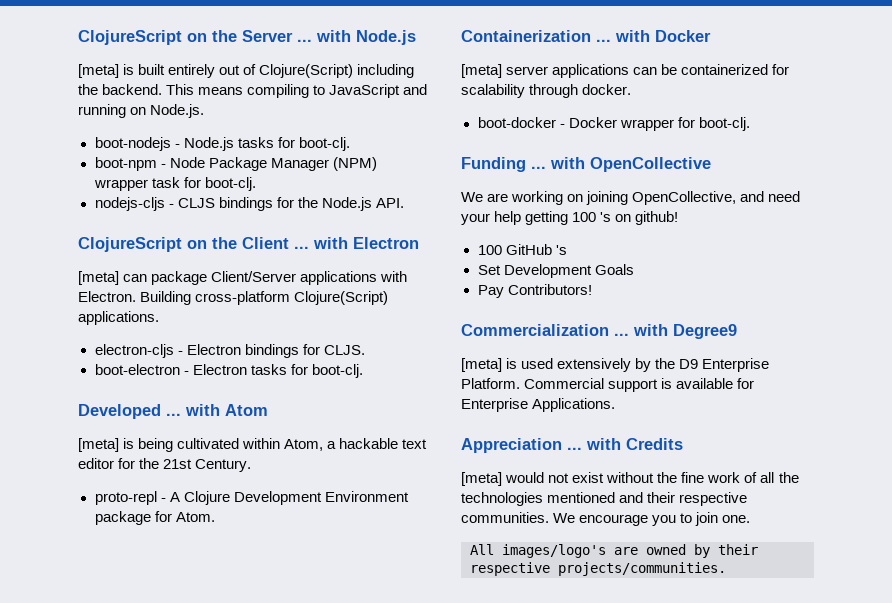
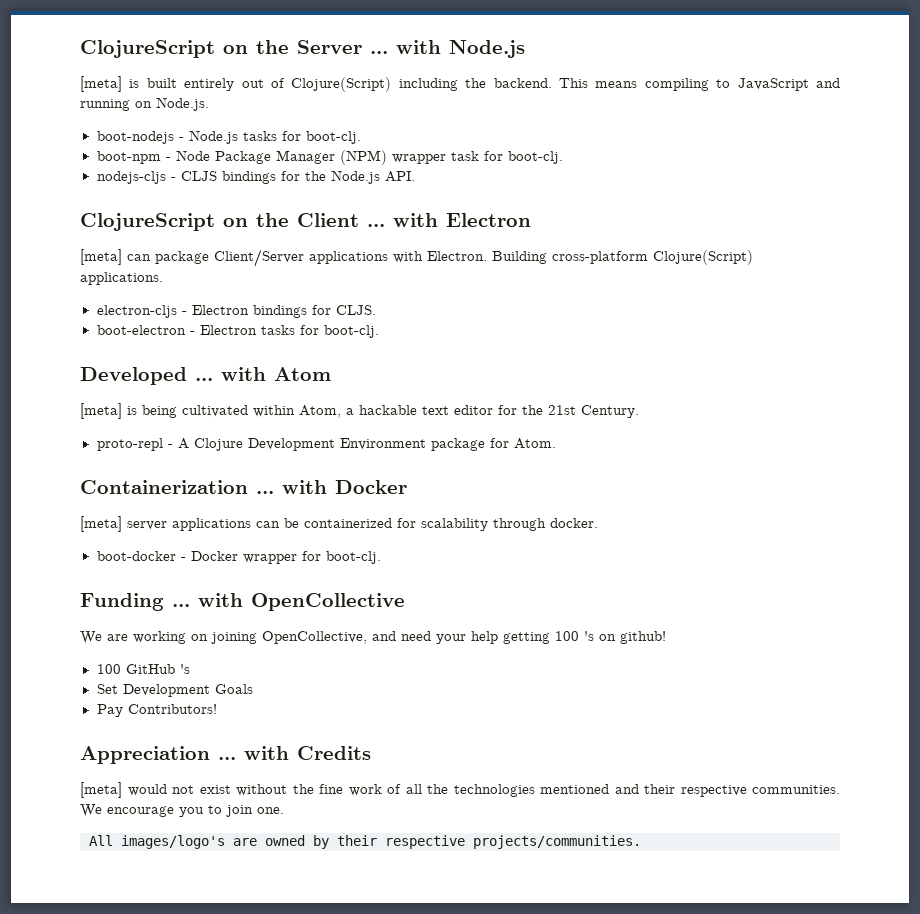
- Commercialization ... with Degree9
- [meta] is used extensively by the D9 Enterprise Platform. Commercial support is available for Enterprise Applications.

